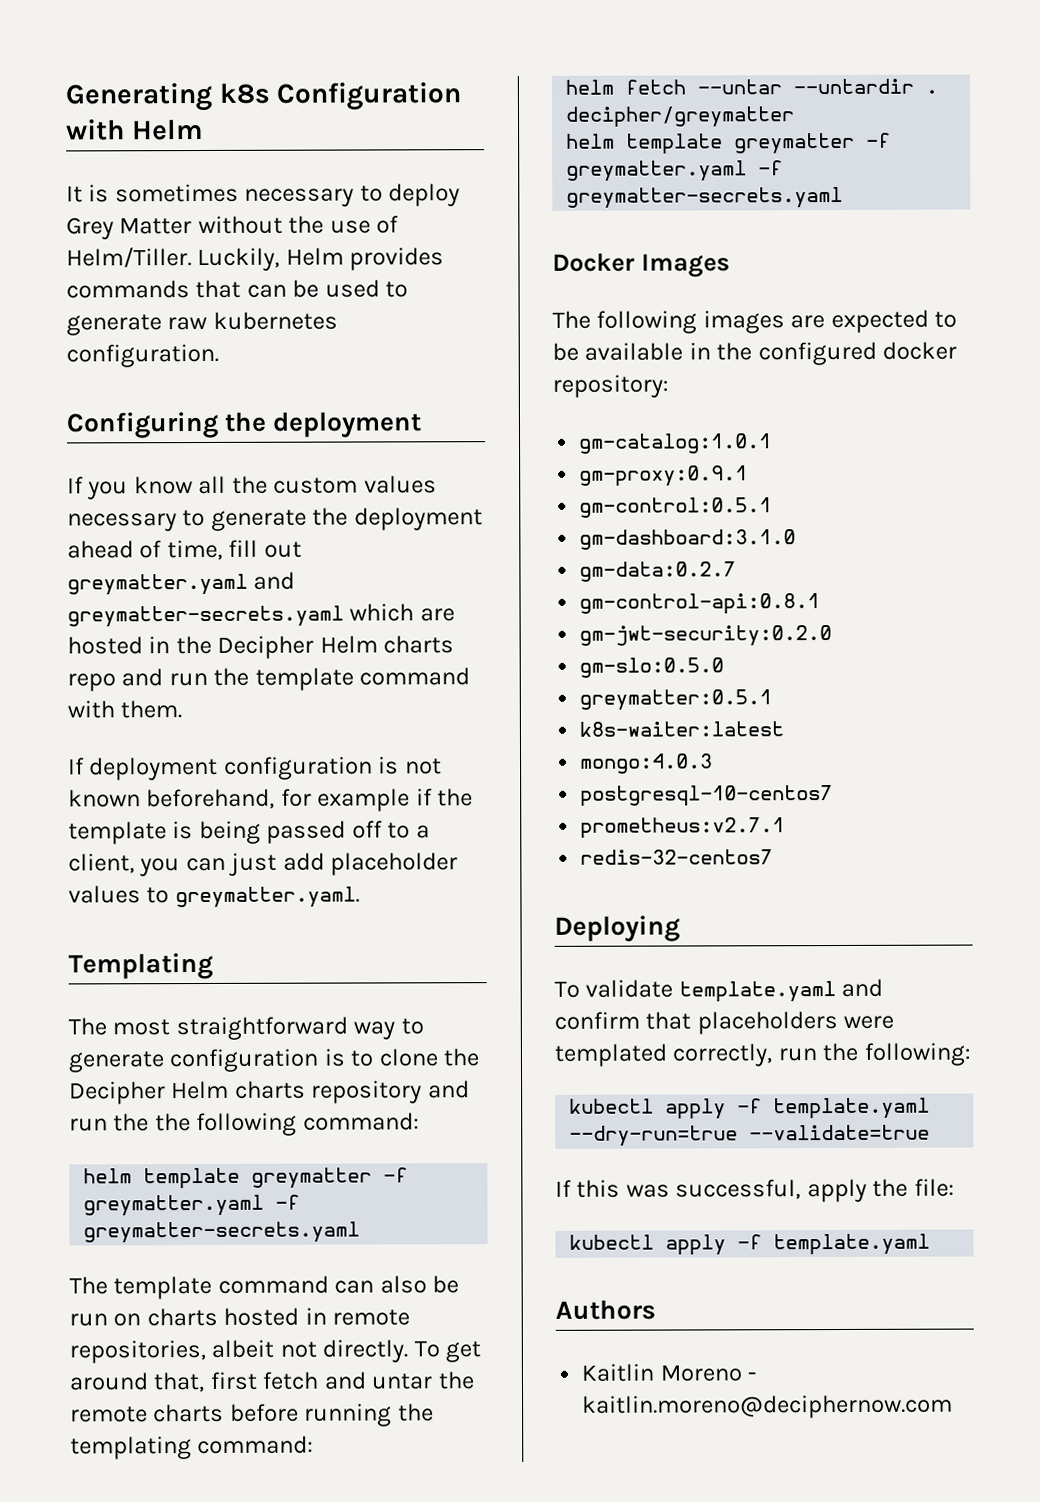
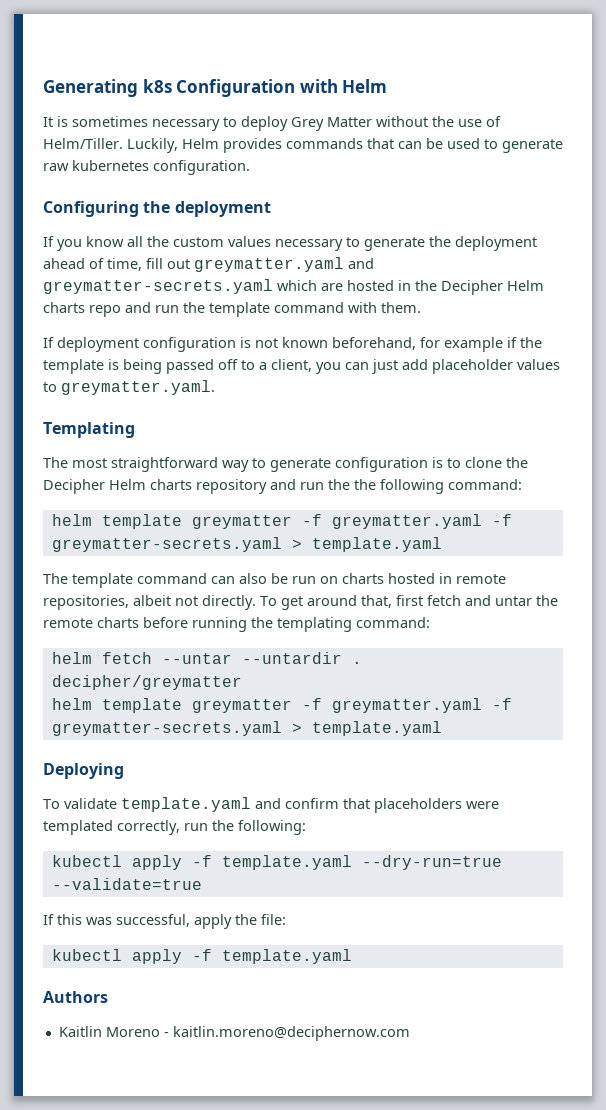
  The most straightforward way to generate configuration is to clone the Decipher Helm charts repository and run the the following command:
- helm template greymatter -f greymatter.yaml -f greymatter-secrets.yaml
+ helm template greymatter -f greymatter.yaml -f greymatter-secrets.yaml > template.yaml
  helm fetch --untar --untardir . decipher/greymatter
- helm template greymatter -f greymatter.yaml -f greymatter-secrets.yaml
- Docker Images
- The following images are expected to be available in the configured docker repository:
- gm-catalog:1.0.1
- gm-proxy:0.9.1
- gm-control:0.5.1
- gm-dashboard:3.1.0
- gm-data:0.2.7
- gm-control-api:0.8.1
- gm-jwt-security:0.2.0
- gm-slo:0.5.0
- greymatter:0.5.1
- k8s-waiter:latest
- mongo:4.0.3
- postgresql-10-centos7
- prometheus:v2.7.1
- redis-32-centos7
+ helm template greymatter -f greymatter.yaml -f greymatter-secrets.yaml > template.yaml

